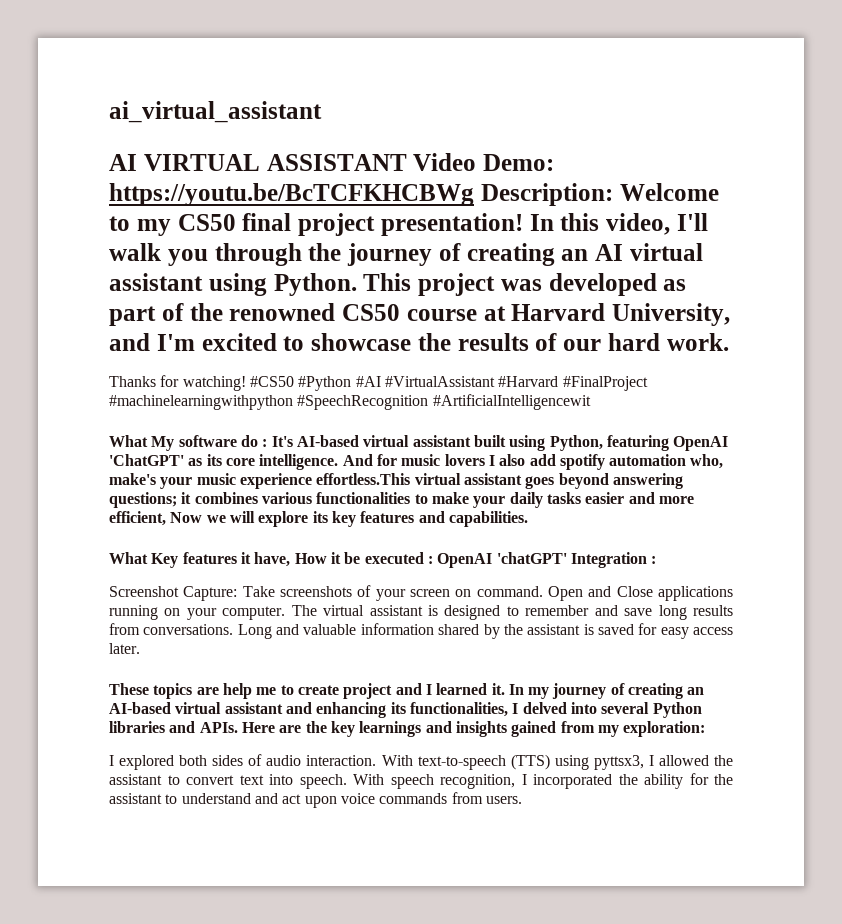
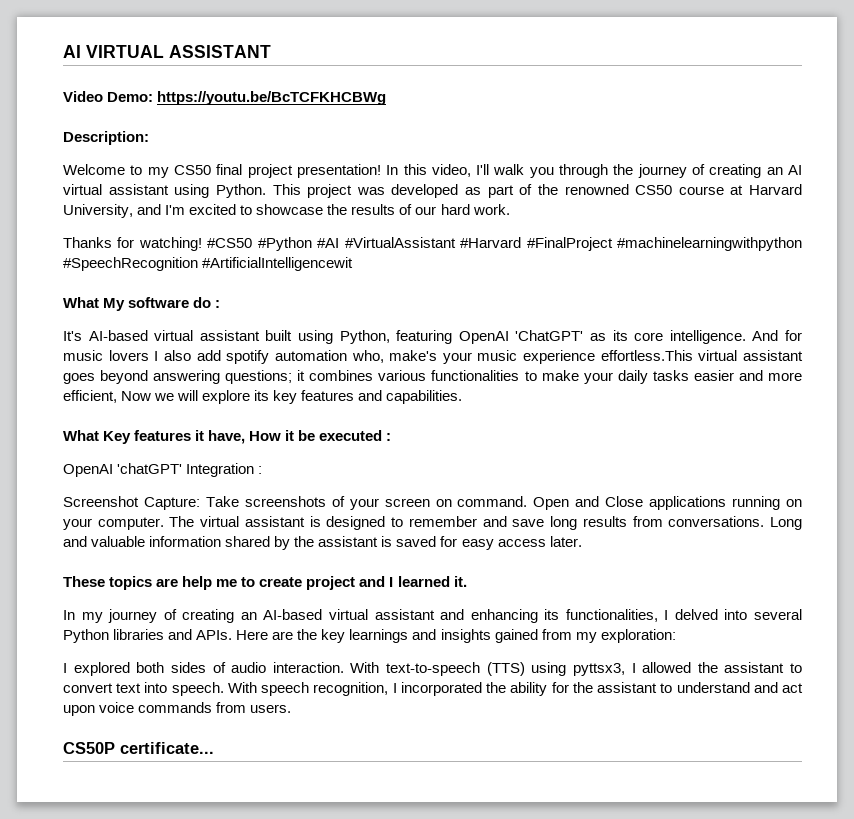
- ai_virtual_assistant
- AI VIRTUAL ASSISTANT Video Demo: https://youtu.be/BcTCFKHCBWg Description: Welcome to my CS50 final project presentation!
+ AI VIRTUAL ASSISTANT
+ Video Demo: https://youtu.be/BcTCFKHCBWg
+ Description:
+ Welcome to my CS50 final project presentation!
- What My software do : It's AI-based virtual assistant built using Python, featuring OpenAI 'ChatGPT' as its core intelligence.
+ What My software do :
+ It's AI-based virtual assistant built using Python, featuring OpenAI 'ChatGPT' as its core intelligence.
- What Key features it have, How it be executed : OpenAI 'chatGPT' Integration :
+ What Key features it have, How it be executed :
+ OpenAI 'chatGPT' Integration :
- These topics are help me to create project and I learned it. In my journey of creating an AI-based virtual assistant and enhancing its functionalities, I delved into several Python libraries and APIs.
+ These topics are help me to create project and I learned it.
+ In my journey of creating an AI-based virtual assistant and enhancing its functionalities, I delved into several Python libraries and APIs.
+ CS50P certificate...

